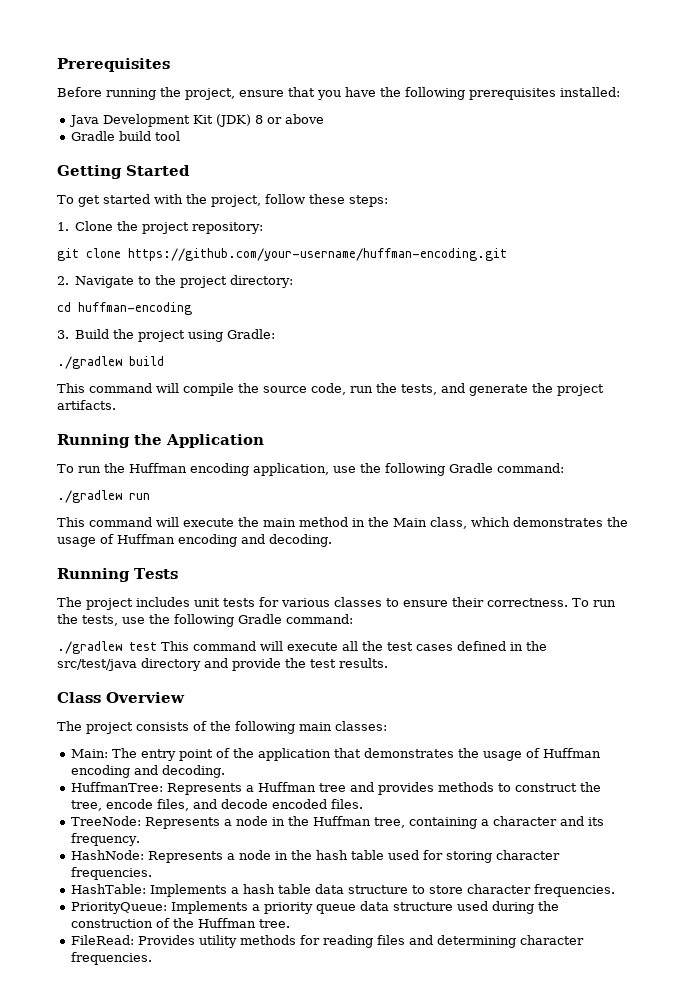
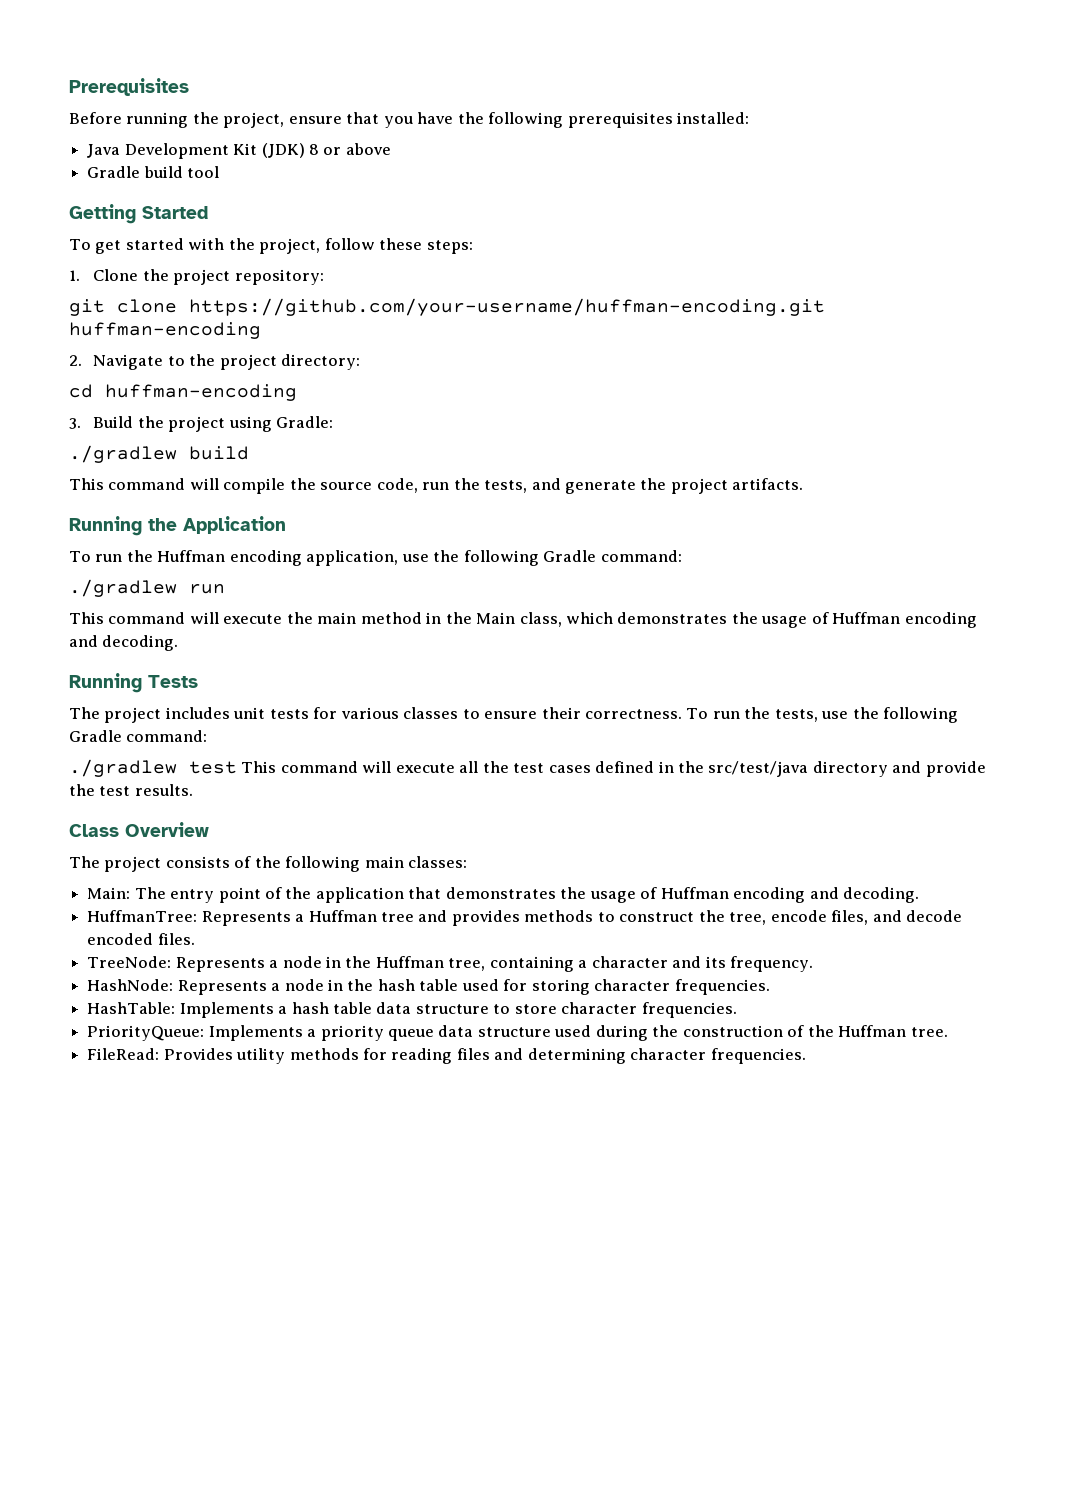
- git clone https://github.com/your-username/huffman-encoding.git
+ git clone https://github.com/your-username/huffman-encoding.git huffman-encoding

